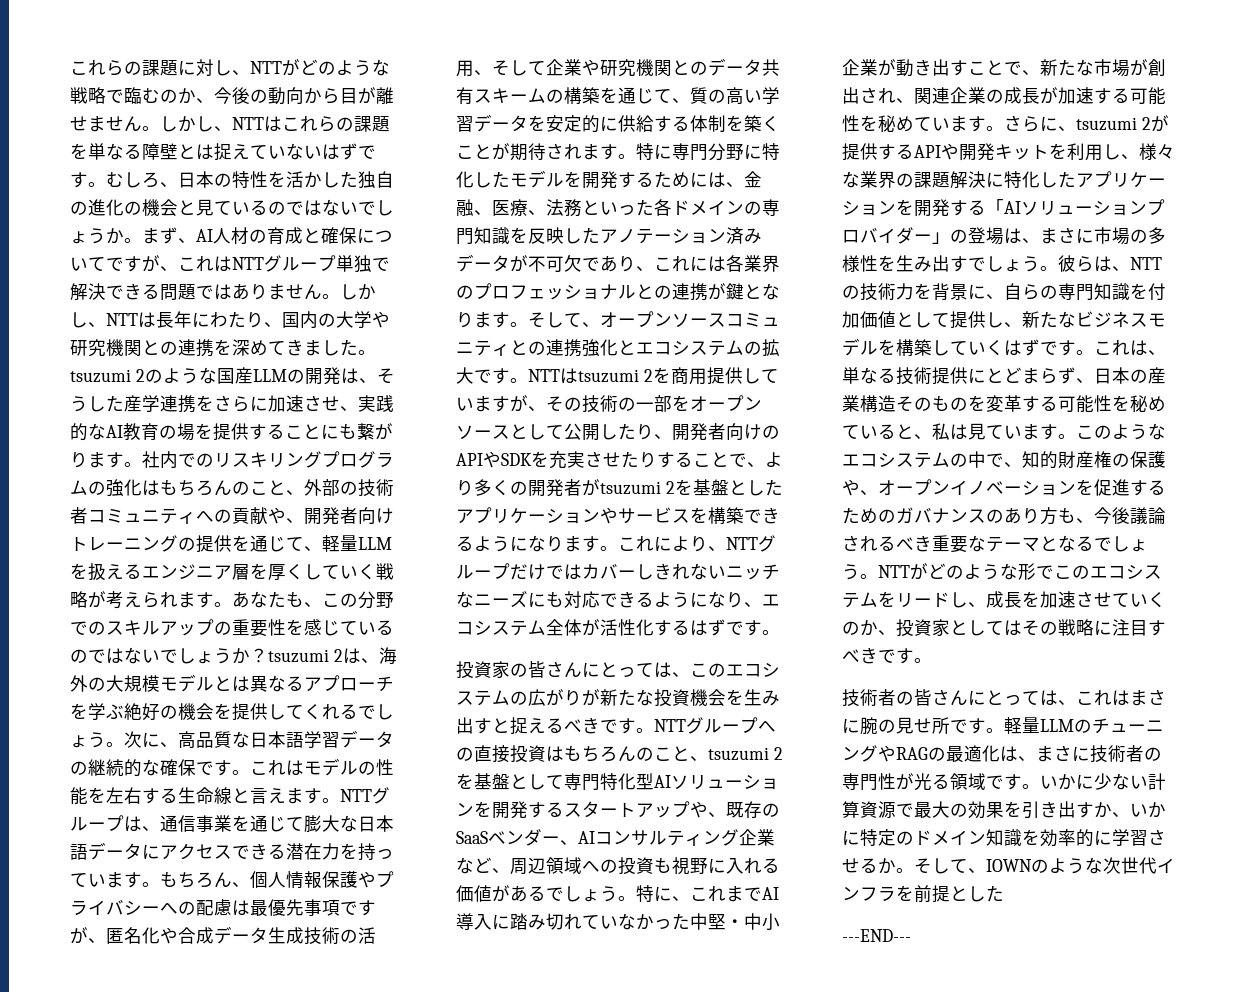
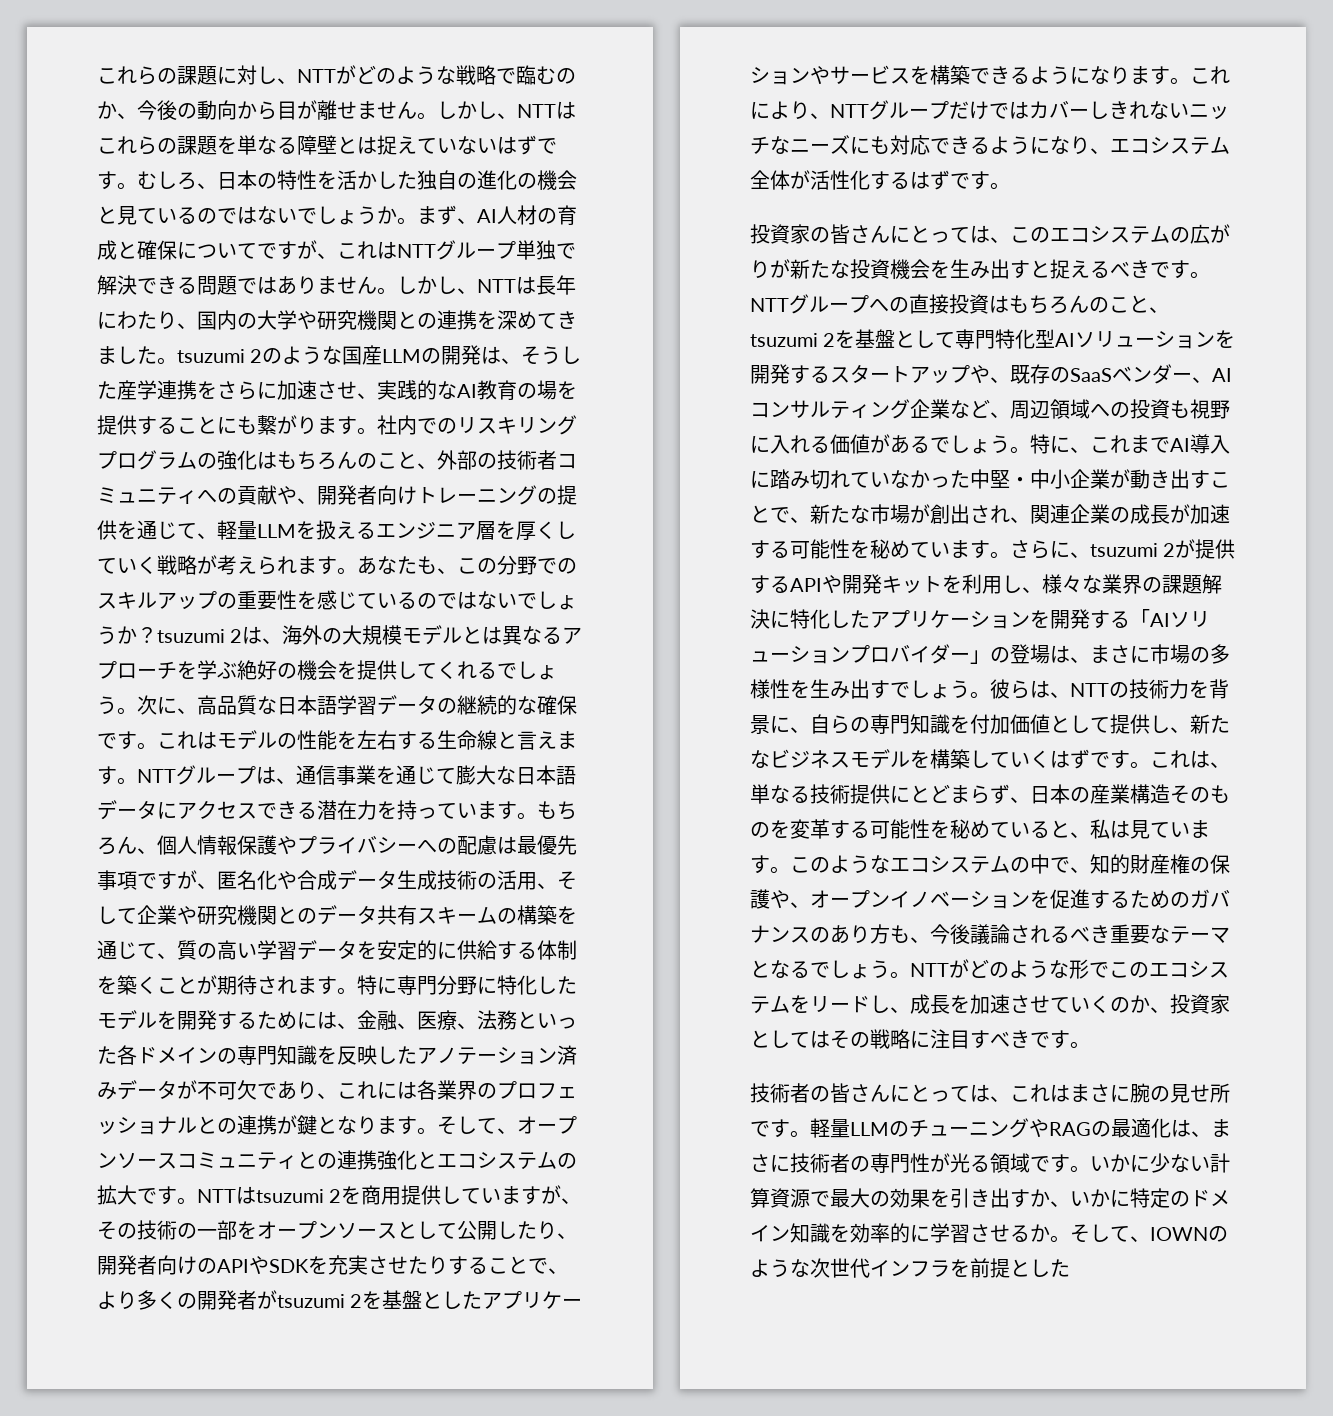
- ---END---

